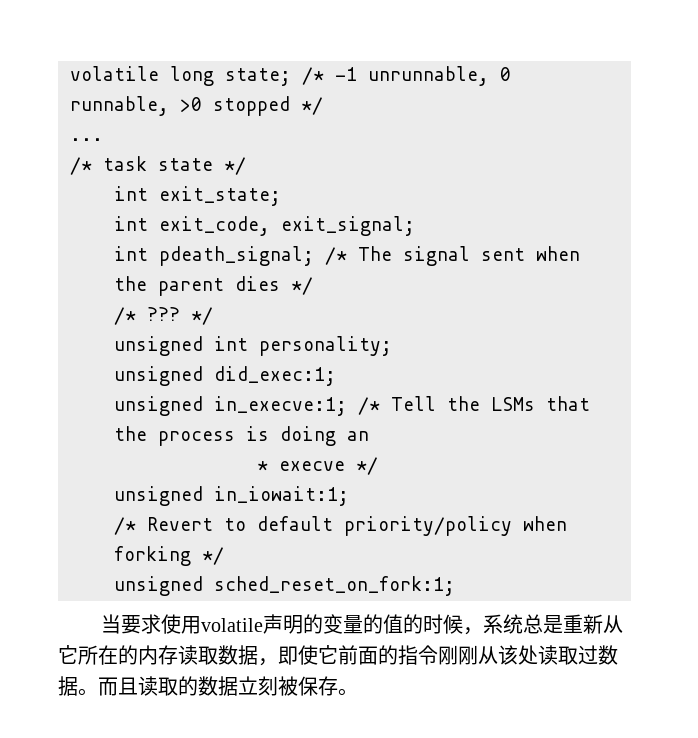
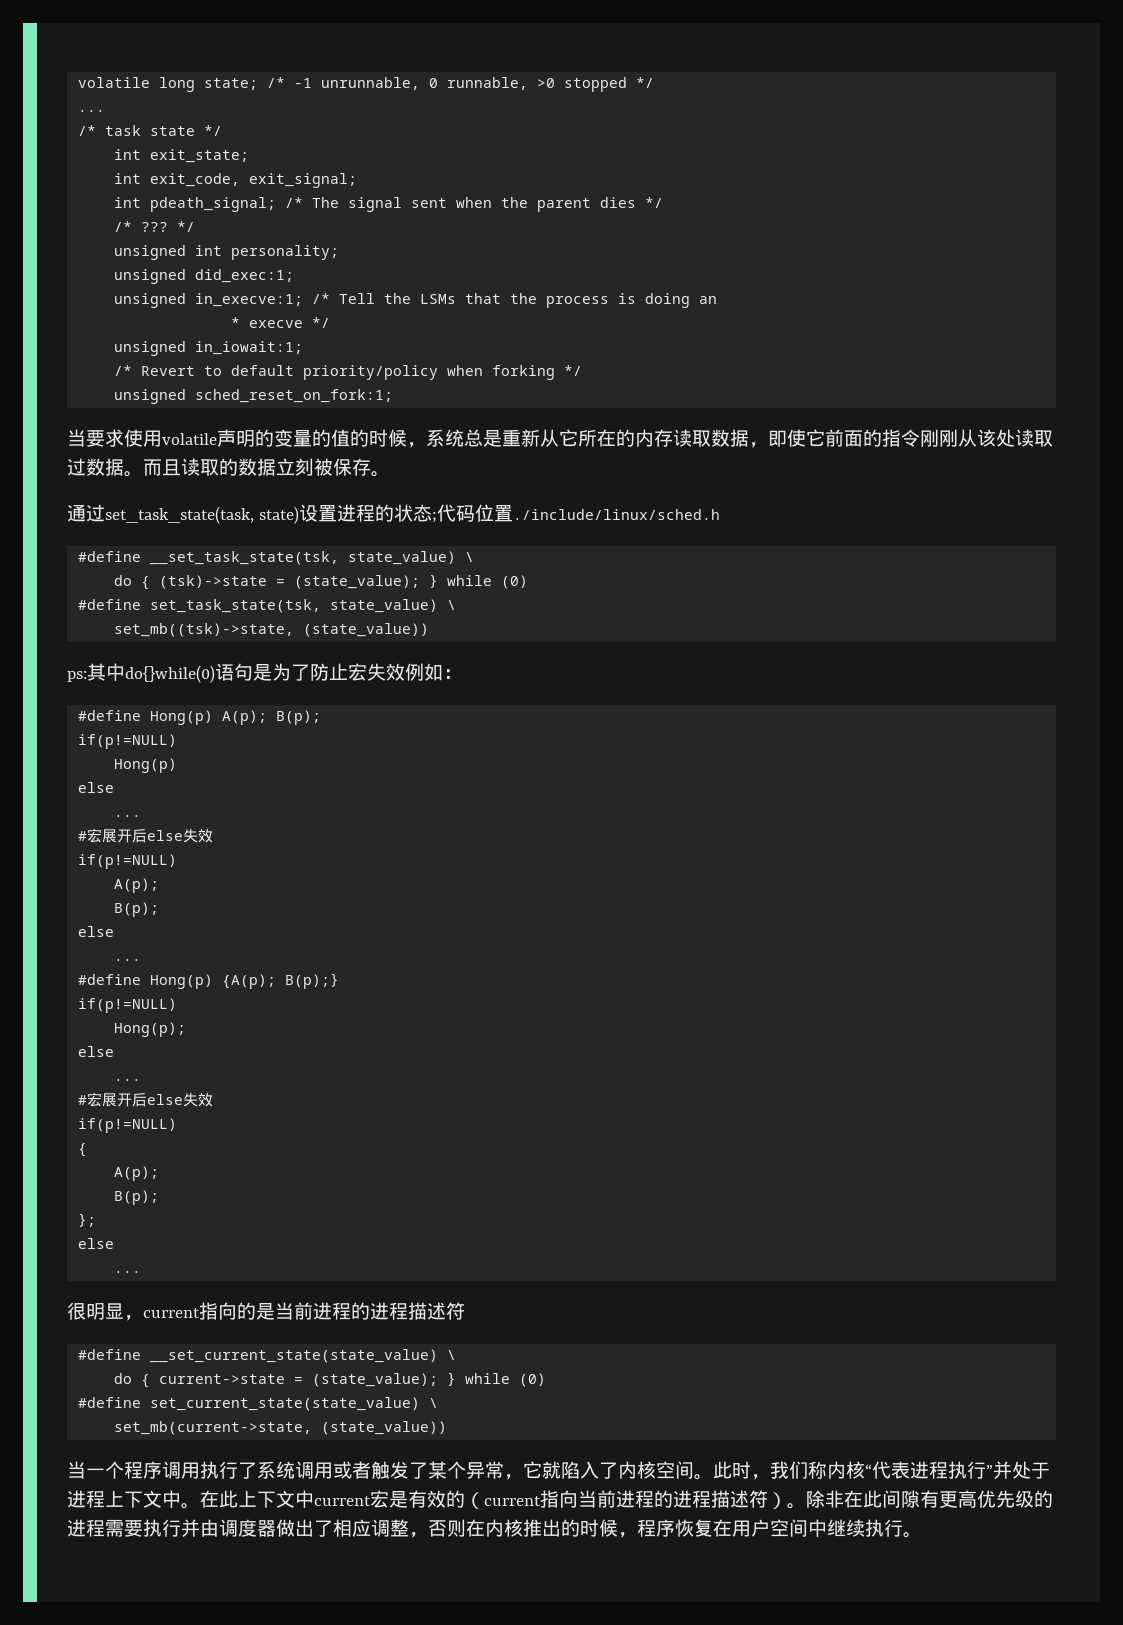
+ 通过set_task_state(task, state)设置进程的状态;代码位置./include/linux/sched.h
+ #define __set_task_state(tsk, state_value) \
+ do { (tsk)->state = (state_value); } while (0)
+ #define set_task_state(tsk, state_value) \
+ set_mb((tsk)->state, (state_value))
+ ps:其中do{}while(0)语句是为了防止宏失效例如：
+ #define Hong(p) A(p); B(p);
+ if(p!=NULL)
+ Hong(p)
+ else
+ ...
+ #宏展开后else失效
+ if(p!=NULL)
+ A(p);
+ B(p);
+ else
+ ...
+ #define Hong(p) {A(p); B(p);}
+ if(p!=NULL)
+ Hong(p);
+ else
+ ...
+ #宏展开后else失效
+ if(p!=NULL)
+ {
+ A(p);
+ B(p);
+ };
+ else
+ ...
+ 很明显，current指向的是当前进程的进程描述符
+ #define __set_current_state(state_value) \
+ do { current->state = (state_value); } while (0)
+ #define set_current_state(state_value) \
+ set_mb(current->state, (state_value))
+ 当一个程序调用执行了系统调用或者触发了某个异常，它就陷入了内核空间。此时，我们称内核“代表进程执行”并处于进程上下文中。在此上下文中current宏是有效的（current指向当前进程的进程描述符）。除非在此间隙有更高优先级的进程需要执行并由调度器做出了相应调整，否则在内核推出的时候，程序恢复在用户空间中继续执行。

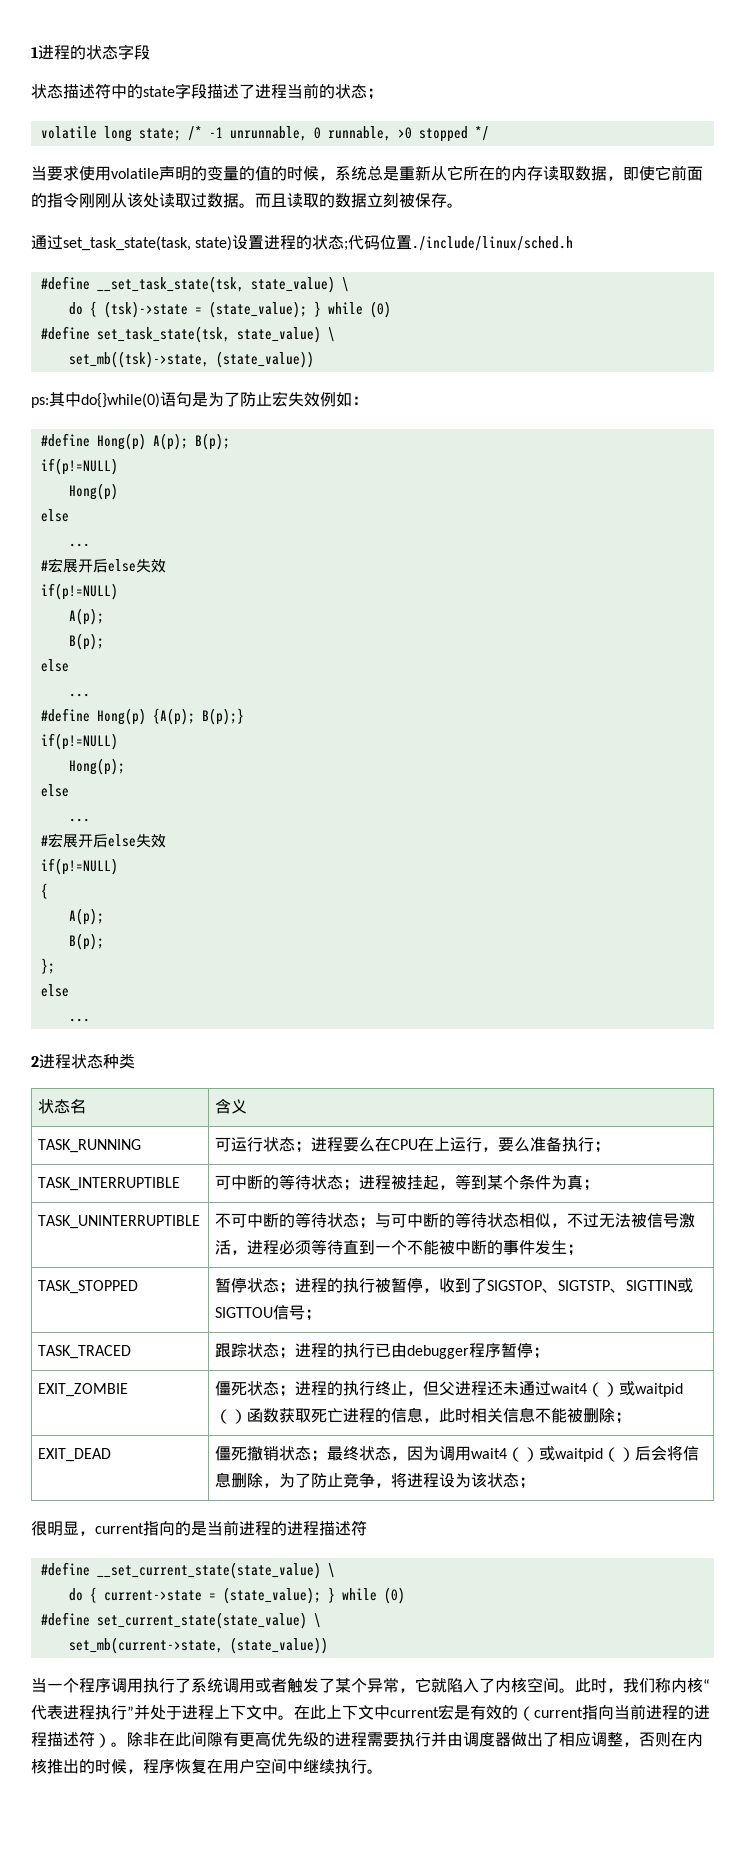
+ 1进程的状态字段
+ 状态描述符中的state字段描述了进程当前的状态；
  volatile long state; /* -1 unrunnable, 0 runnable, >0 stopped */
- ...
- /* task state */
- int exit_state;
- int exit_code, exit_signal;
- int pdeath_signal; /* The signal sent when the parent dies */
- /* ??? */
- unsigned int personality;
- unsigned did_exec:1;
- unsigned in_execve:1; /* Tell the LSMs that the process is doing an
- * execve */
- unsigned in_iowait:1;
- /* Revert to default priority/policy when forking */
- unsigned sched_reset_on_fork:1;
+ 2进程状态种类
+ 状态名 | 含义
+ TASK_RUNNING | 可运行状态；进程要么在CPU在上运行，要么准备执行；
+ TASK_INTERRUPTIBLE | 可中断的等待状态；进程被挂起，等到某个条件为真；
+ TASK_UNINTERRUPTIBLE | 不可中断的等待状态；与可中断的等待状态相似，不过无法被信号激活，进程必须等待直到一个不能被中断的事件发生；
+ TASK_STOPPED | 暂停状态；进程的执行被暂停，收到了SIGSTOP、SIGTSTP、SIGTTIN或SIGTTOU信号；
+ TASK_TRACED | 跟踪状态；进程的执行已由debugger程序暂停；
+ EXIT_ZOMBIE | 僵死状态；进程的执行终止，但父进程还未通过wait4（）或waitpid（）函数获取死亡进程的信息，此时相关信息不能被删除；
+ EXIT_DEAD | 僵死撤销状态；最终状态，因为调用wait4（）或waitpid（）后会将信息删除，为了防止竞争，将进程设为该状态；

